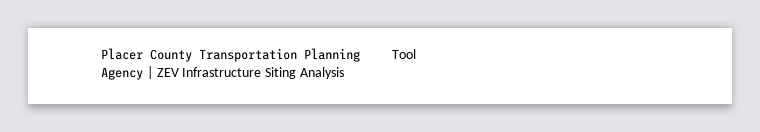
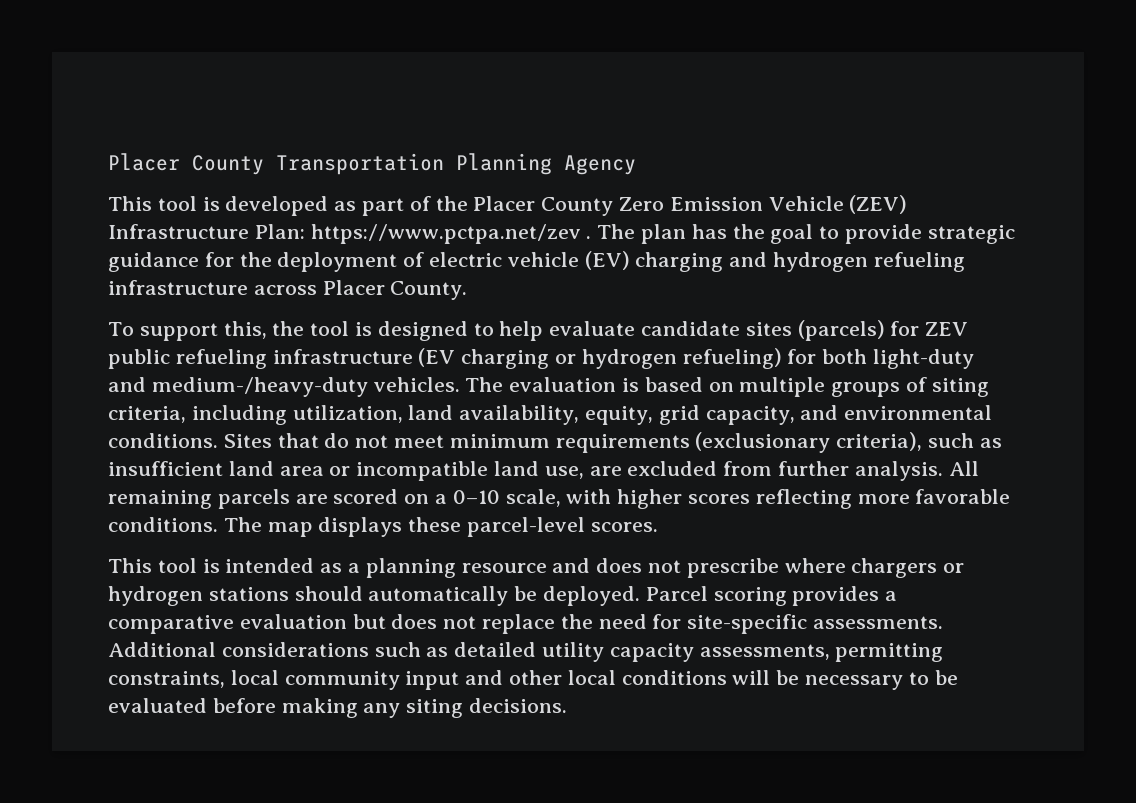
- Placer County Transportation Planning Agency | ZEV Infrastructure Siting Analysis Tool
+ Placer County Transportation Planning Agency
+ This tool is developed as part of the Placer County Zero Emission Vehicle (ZEV) Infrastructure Plan: https://www.pctpa.net/zev . The plan has the goal to provide strategic guidance for the deployment of electric vehicle (EV) charging and hydrogen refueling infrastructure across Placer County.
+ To support this, the tool is designed to help evaluate candidate sites (parcels) for ZEV public refueling infrastructure (EV charging or hydrogen refueling) for both light-duty and medium-/heavy-duty vehicles. The evaluation is based on multiple groups of siting criteria, including utilization, land availability, equity, grid capacity, and environmental conditions. Sites that do not meet minimum requirements (exclusionary criteria), such as insufficient land area or incompatible land use, are excluded from further analysis. All remaining parcels are scored on a 0–10 scale, with higher scores reflecting more favorable conditions. The map displays these parcel-level scores.
+ This tool is intended as a planning resource and does not prescribe where chargers or hydrogen stations should automatically be deployed. Parcel scoring provides a comparative evaluation but does not replace the need for site-specific assessments. Additional considerations such as detailed utility capacity assessments, permitting constraints, local community input and other local conditions will be necessary to be evaluated before making any siting decisions.

